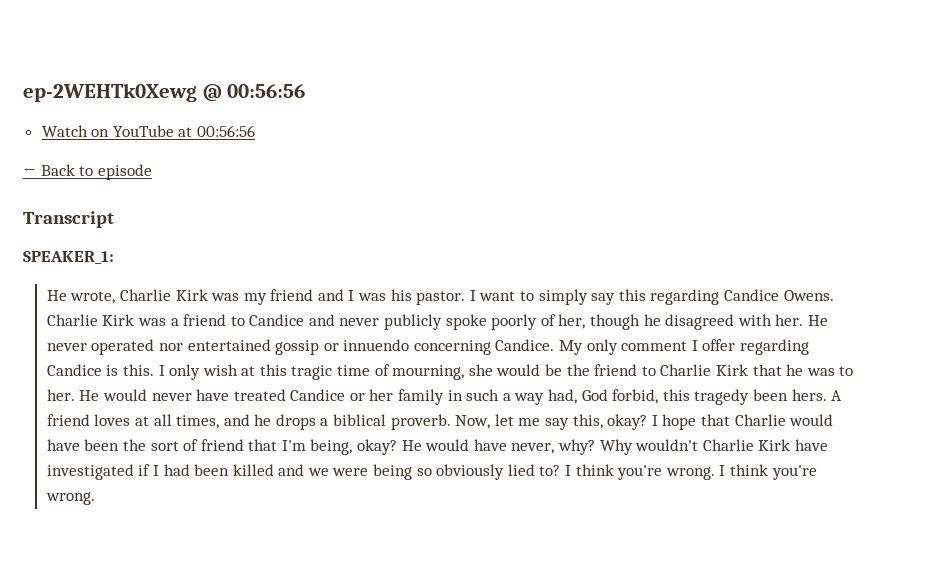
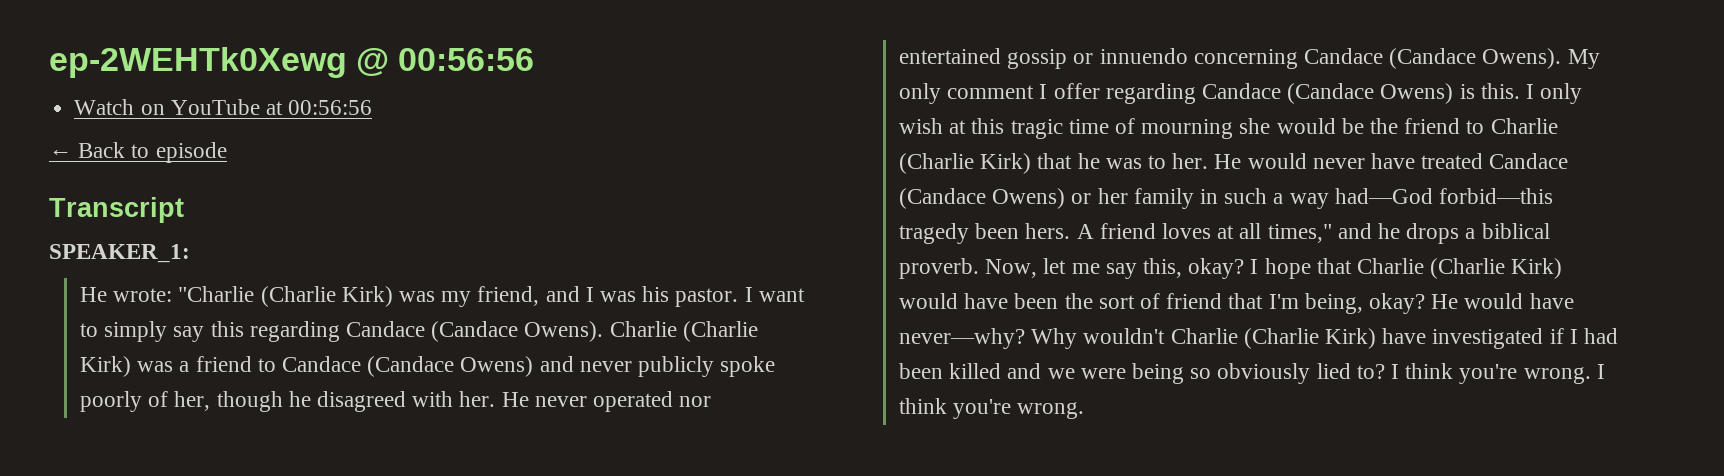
- He wrote, Charlie Kirk was my friend and I was his pastor.
+ He wrote: "Charlie (Charlie Kirk) was my friend, and I was his pastor.
- I want to simply say this regarding Candice Owens. Charlie Kirk was a friend to Candice and never publicly spoke poorly of her, though he disagreed with her.
+ I want to simply say this regarding Candace (Candace Owens). Charlie (Charlie Kirk) was a friend to Candace (Candace Owens) and never publicly spoke poorly of her, though he disagreed with her.
- He never operated nor entertained gossip or innuendo concerning Candice.
+ He never operated nor entertained gossip or innuendo concerning Candace (Candace Owens).
- My only comment I offer regarding Candice is this.
+ My only comment I offer regarding Candace (Candace Owens) is this.
- I only wish at this tragic time of mourning, she would be the friend to Charlie Kirk that he was to her.
+ I only wish at this tragic time of mourning she would be the friend to Charlie (Charlie Kirk) that he was to her.
- He would never have treated Candice or her family in such a way had, God forbid, this tragedy been hers.
+ He would never have treated Candace (Candace Owens) or her family in such a way had—God forbid—this tragedy been hers.
- A friend loves at all times, and he drops a biblical proverb.
+ A friend loves at all times," and he drops a biblical proverb.
- I hope that Charlie would have been the sort of friend that I'm being, okay?
+ I hope that Charlie (Charlie Kirk) would have been the sort of friend that I'm being, okay?
- He would have never, why?
+ He would have never—why?
- Why wouldn't Charlie Kirk have investigated if I had been killed and we were being so obviously lied to?
+ Why wouldn't Charlie (Charlie Kirk) have investigated if I had been killed and we were being so obviously lied to?

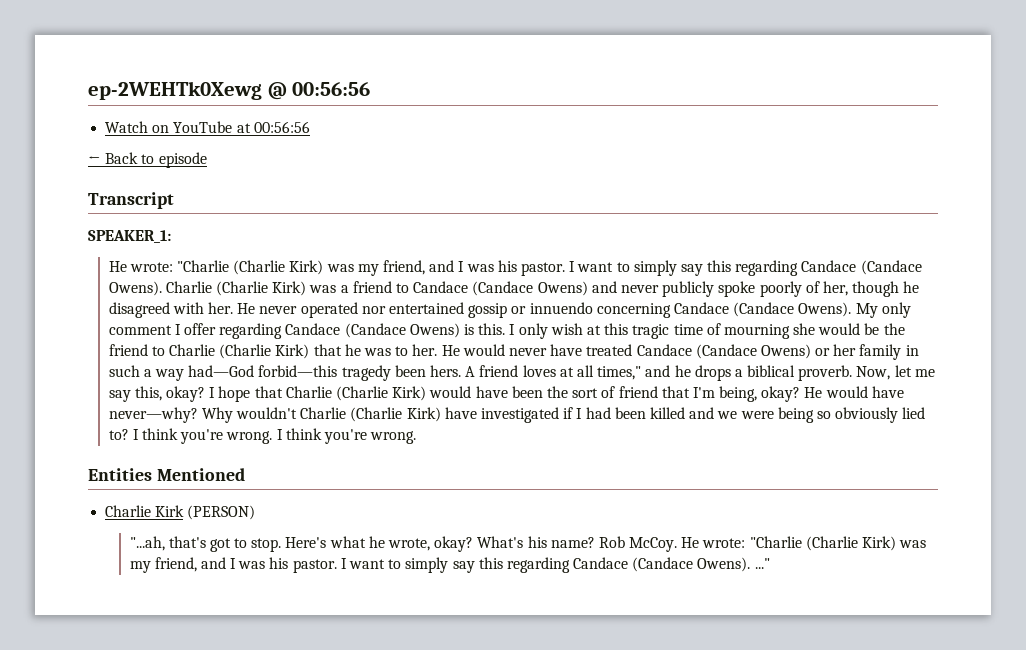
+ Entities Mentioned
+ Charlie Kirk (PERSON)
+ "...ah, that's got to stop. Here's what he wrote, okay? What's his name? Rob McCoy. He wrote: "Charlie (Charlie Kirk) was my friend, and I was his pastor. I want to simply say this regarding Candace (Candace Owens). ..."

